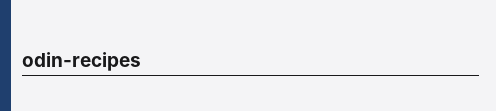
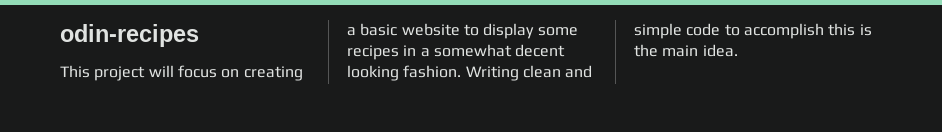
+ This project will focus on creating a basic website to display some recipes in a somewhat decent looking fashion. Writing clean and simple code to accomplish this is the main idea.

